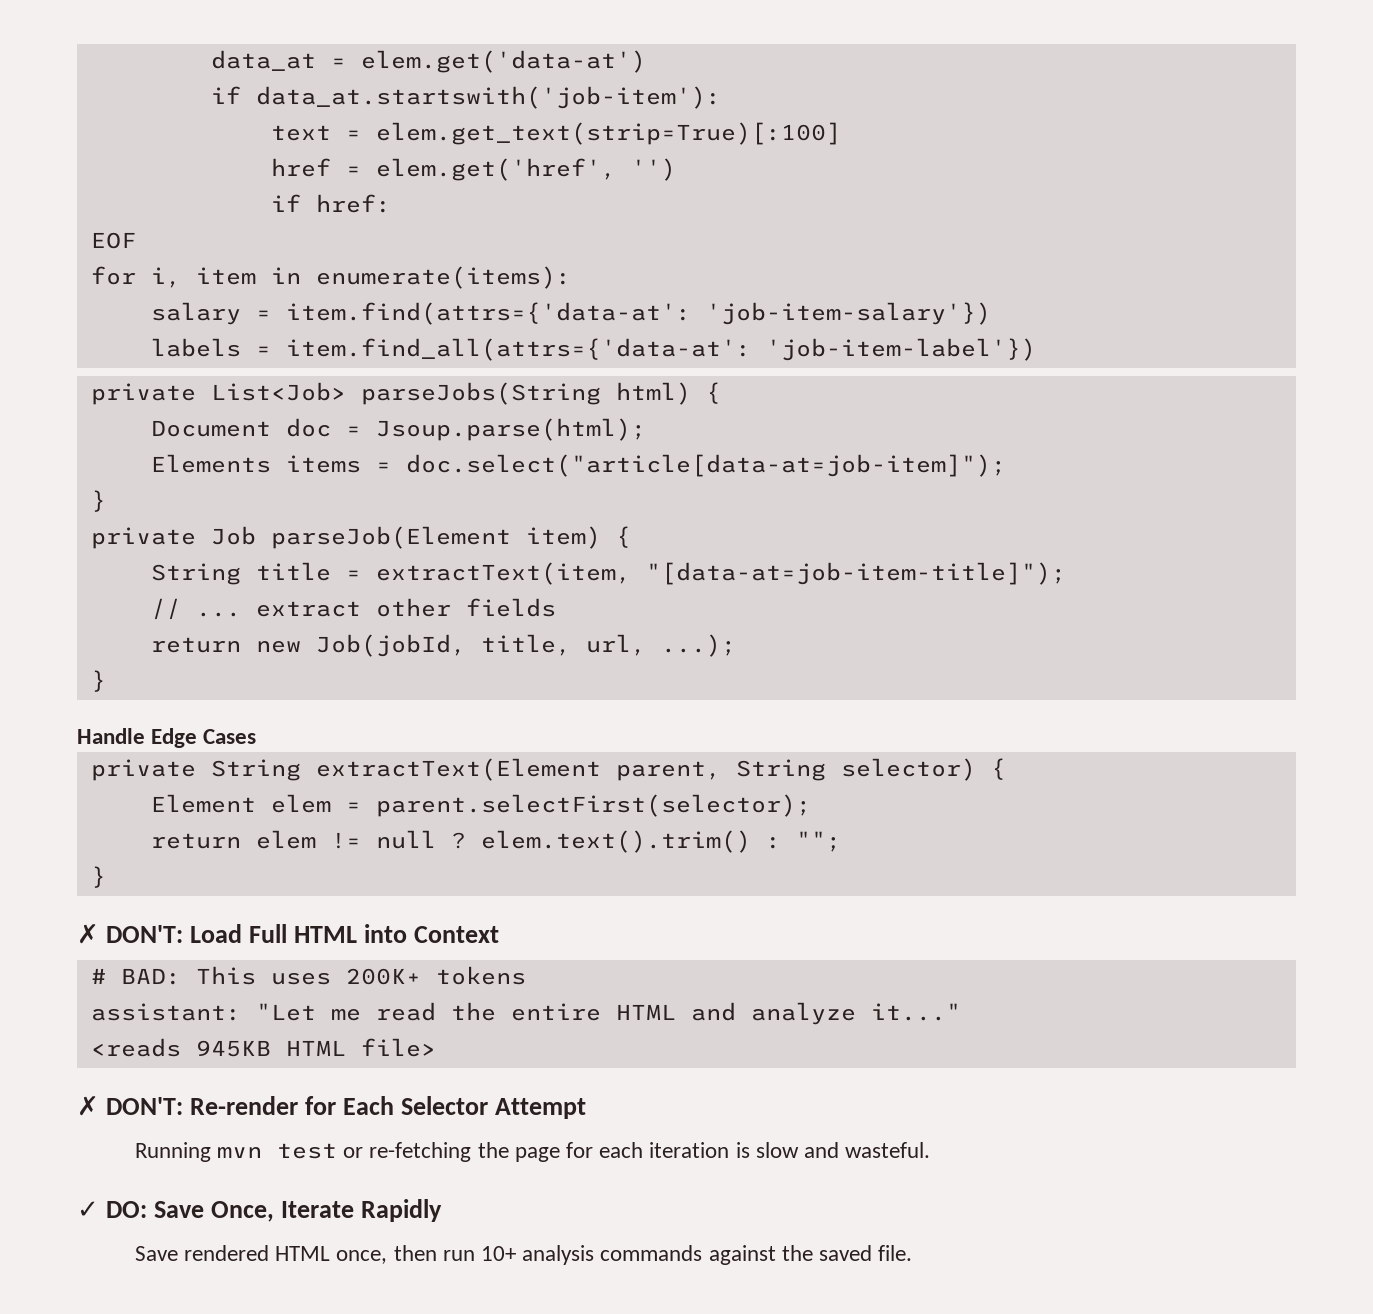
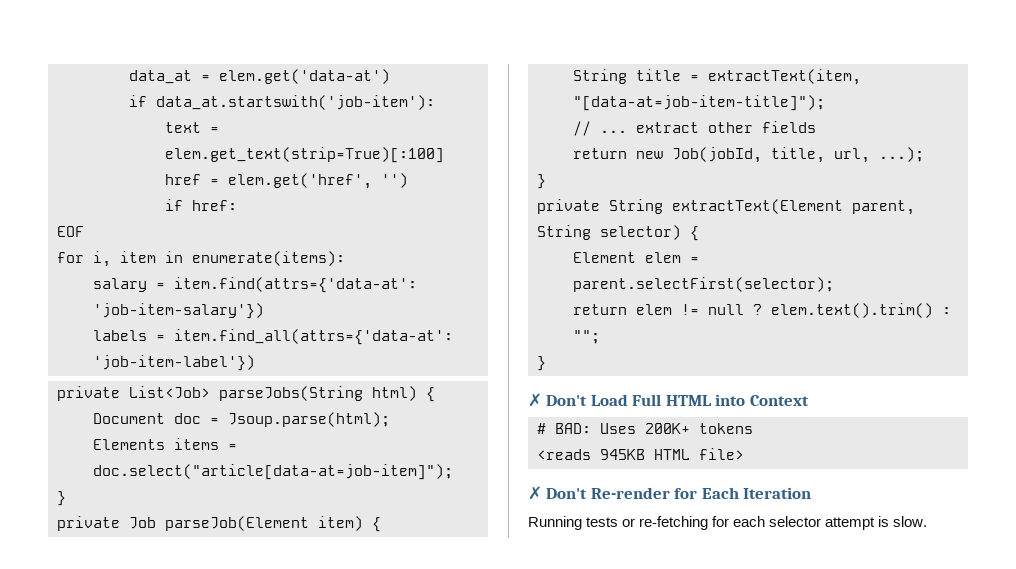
- Handle Edge Cases
- ✗ DON'T: Load Full HTML into Context
+ ✗ Don't Load Full HTML into Context
- # BAD: This uses 200K+ tokens
+ # BAD: Uses 200K+ tokens
- assistant: "Let me read the entire HTML and analyze it..."
- ✗ DON'T: Re-render for Each Selector Attempt
+ ✗ Don't Re-render for Each Iteration
- Running mvn test or re-fetching the page for each iteration is slow and wasteful.
- ✓ DO: Save Once, Iterate Rapidly
- Save rendered HTML once, then run 10+ analysis commands against the saved file.
+ Running tests or re-fetching for each selector attempt is slow.

